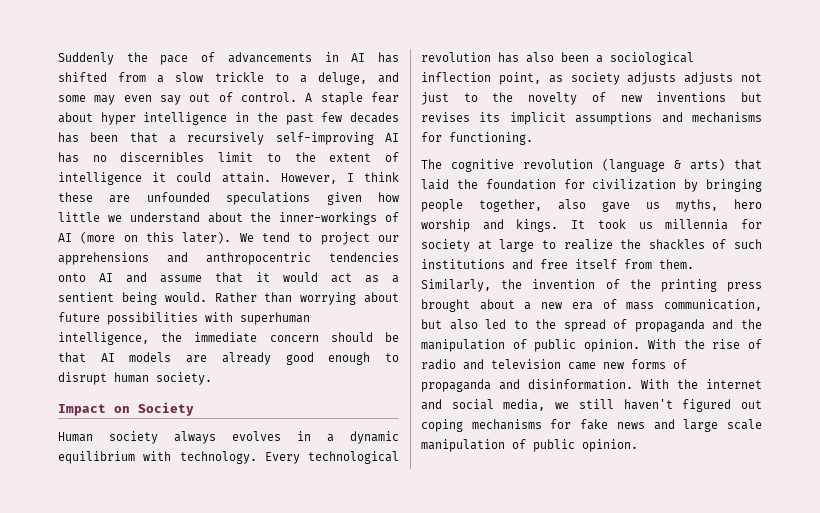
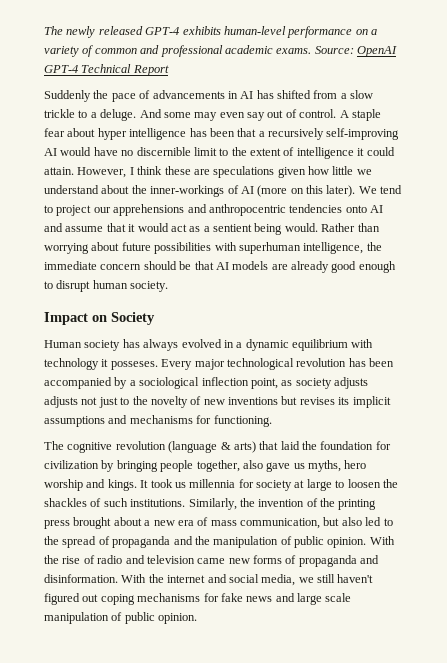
+ The newly released GPT-4 exhibits human-level performance on a variety of common and professional academic exams. Source: OpenAI GPT-4 Technical Report
- Suddenly the pace of advancements in AI has shifted from a slow trickle to a deluge, and some may even say out of control.
+ Suddenly the pace of advancements in AI has shifted from a slow trickle to a deluge. And some may even say out of control.
- A staple fear about hyper intelligence in the past few decades has been that a recursively self-improving AI has no discernibles limit to the extent of intelligence it could attain.
+ A staple fear about hyper intelligence has been that a recursively self-improving AI would have no discernible limit to the extent of intelligence it could attain.
- However, I think these are unfounded speculations given how little we understand about the inner-workings of AI (more on this later).
+ However, I think these are speculations given how little we understand about the inner-workings of AI (more on this later).
- Human society always evolves in a dynamic equilibrium with technology. Every technological revolution has also been a sociological inflection point, as society adjusts adjusts not just to the novelty of new inventions but revises its implicit assumptions and mechanisms for functioning.
+ Human society has always evolved in a dynamic equilibrium with technology it posseses. Every major technological revolution has been accompanied by a sociological inflection point, as society adjusts adjusts not just to the novelty of new inventions but revises its implicit assumptions and mechanisms for functioning.
- It took us millennia for society at large to realize the shackles of such institutions and free itself from them.
+ It took us millennia for society at large to loosen the shackles of such institutions.

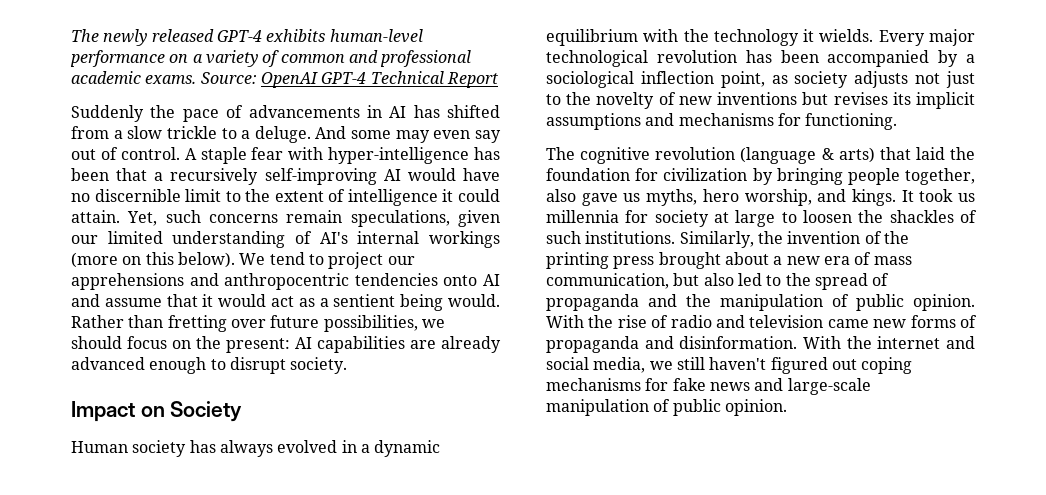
- A staple fear about hyper intelligence has been that a recursively self-improving AI would have no discernible limit to the extent of intelligence it could attain.
+ A staple fear with hyper-intelligence has been that a recursively self-improving AI would have no discernible limit to the extent of intelligence it could attain.
- However, I think these are speculations given how little we understand about the inner-workings of AI (more on this later).
+ Yet, such concerns remain speculations, given our limited understanding of AI's internal workings (more on this below).
- Rather than worrying about future possibilities with superhuman intelligence, the immediate concern should be that AI models are already good enough to disrupt human society.
+ Rather than fretting over future possibilities, we should focus on the present: AI capabilities are already advanced enough to disrupt society.
- Human society has always evolved in a dynamic equilibrium with technology it posseses.
+ Human society has always evolved in a dynamic equilibrium with the technology it wields.
- Every major technological revolution has been accompanied by a sociological inflection point, as society adjusts adjusts not just to the novelty of new inventions but revises its implicit assumptions and mechanisms for functioning.
+ Every major technological revolution has been accompanied by a sociological inflection point, as society adjusts not just to the novelty of new inventions but revises its implicit assumptions and mechanisms for functioning.
- The cognitive revolution (language & arts) that laid the foundation for civilization by bringing people together, also gave us myths, hero worship and kings.
+ The cognitive revolution (language & arts) that laid the foundation for civilization by bringing people together, also gave us myths, hero worship, and kings.
- With the internet and social media, we still haven't figured out coping mechanisms for fake news and large scale manipulation of public opinion.
+ With the internet and social media, we still haven't figured out coping mechanisms for fake news and large-scale manipulation of public opinion.

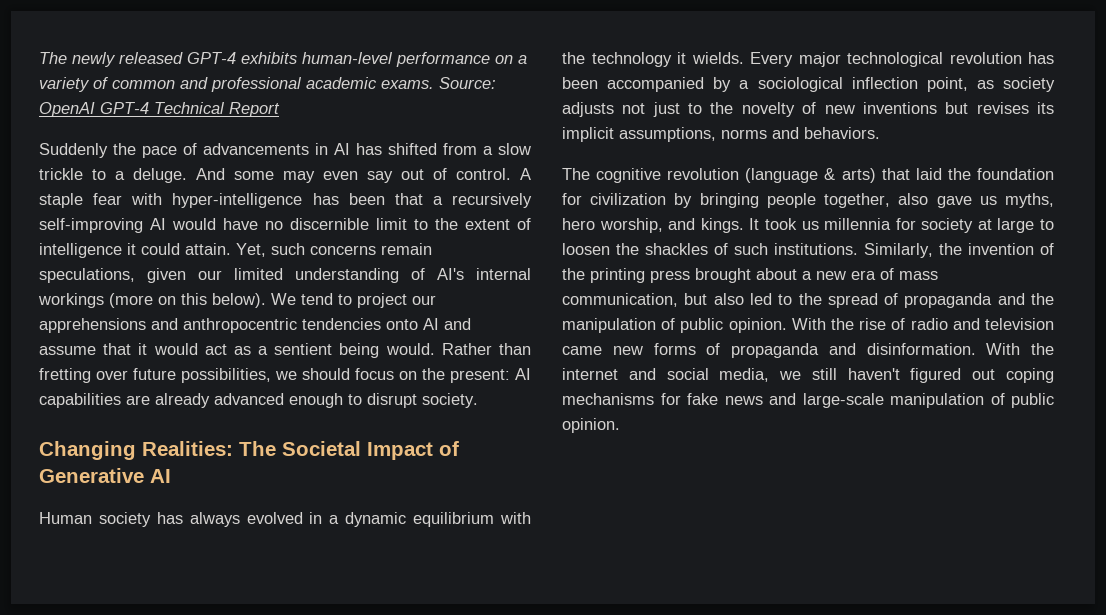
- Impact on Society
+ Changing Realities: The Societal Impact of Generative AI
- Every major technological revolution has been accompanied by a sociological inflection point, as society adjusts not just to the novelty of new inventions but revises its implicit assumptions and mechanisms for functioning.
+ Every major technological revolution has been accompanied by a sociological inflection point, as society adjusts not just to the novelty of new inventions but revises its implicit assumptions, norms and behaviors.

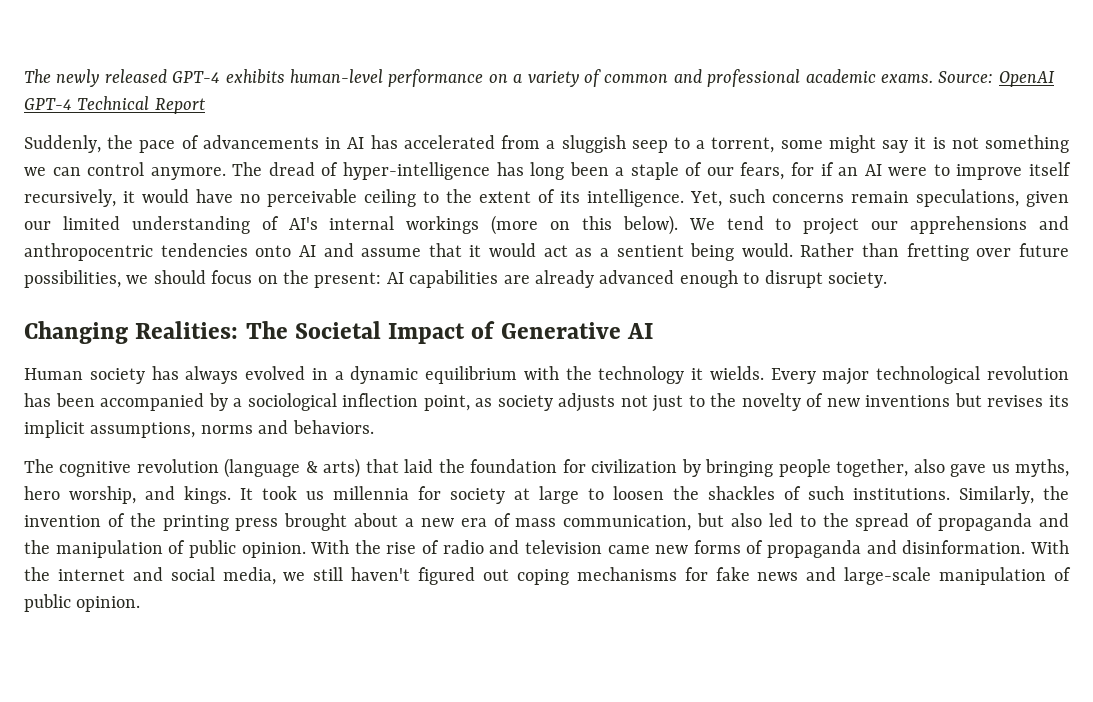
- Suddenly the pace of advancements in AI has shifted from a slow trickle to a deluge. And some may even say out of control. A staple fear with hyper-intelligence has been that a recursively self-improving AI would have no discernible limit to the extent of intelligence it could attain.
+ Suddenly, the pace of advancements in AI has accelerated from a sluggish seep to a torrent, some might say it is not something we can control anymore. The dread of hyper-intelligence has long been a staple of our fears, for if an AI were to improve itself recursively, it would have no perceivable ceiling to the extent of its intelligence.

